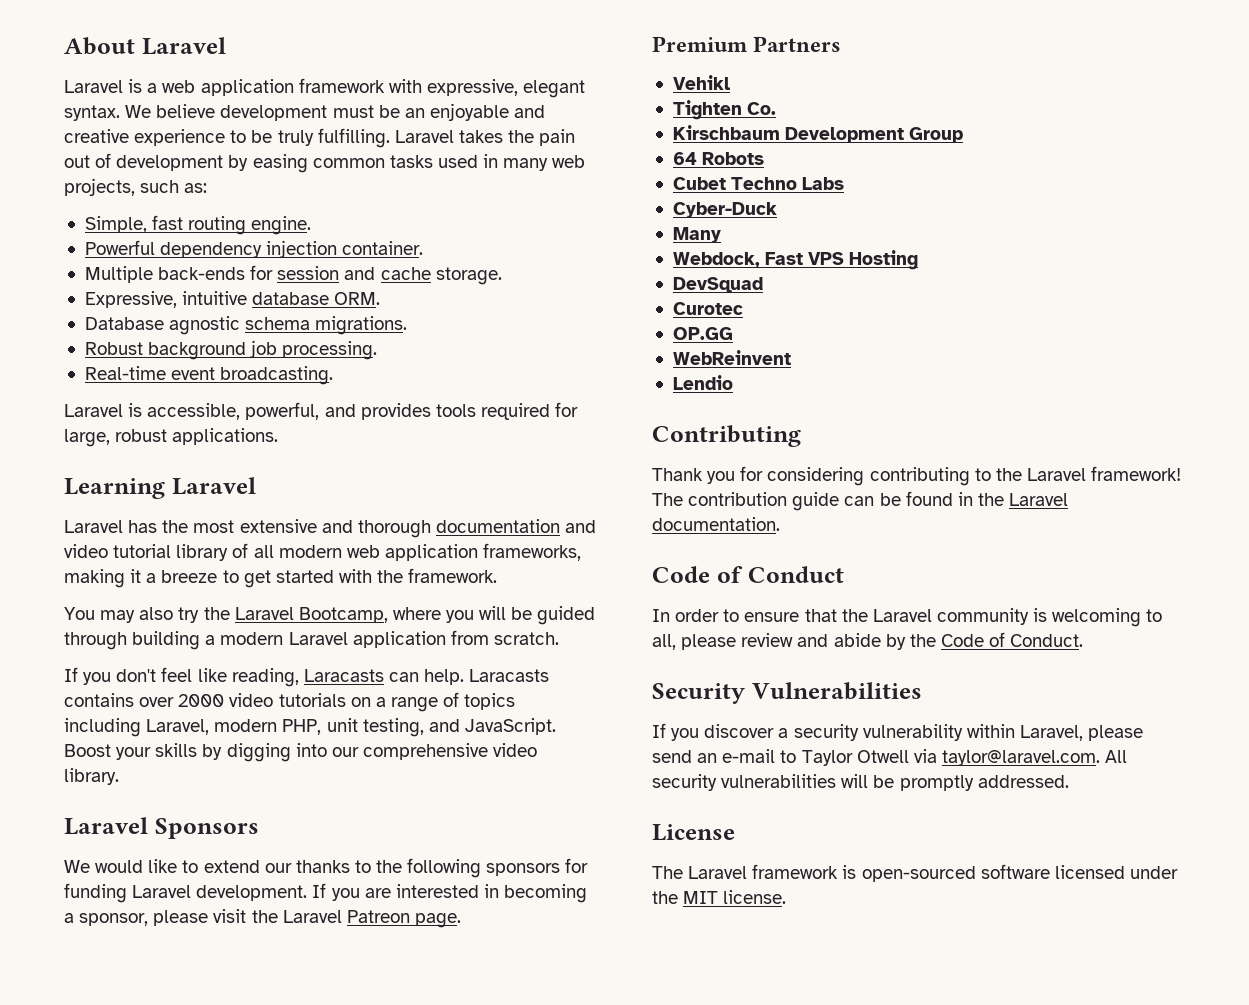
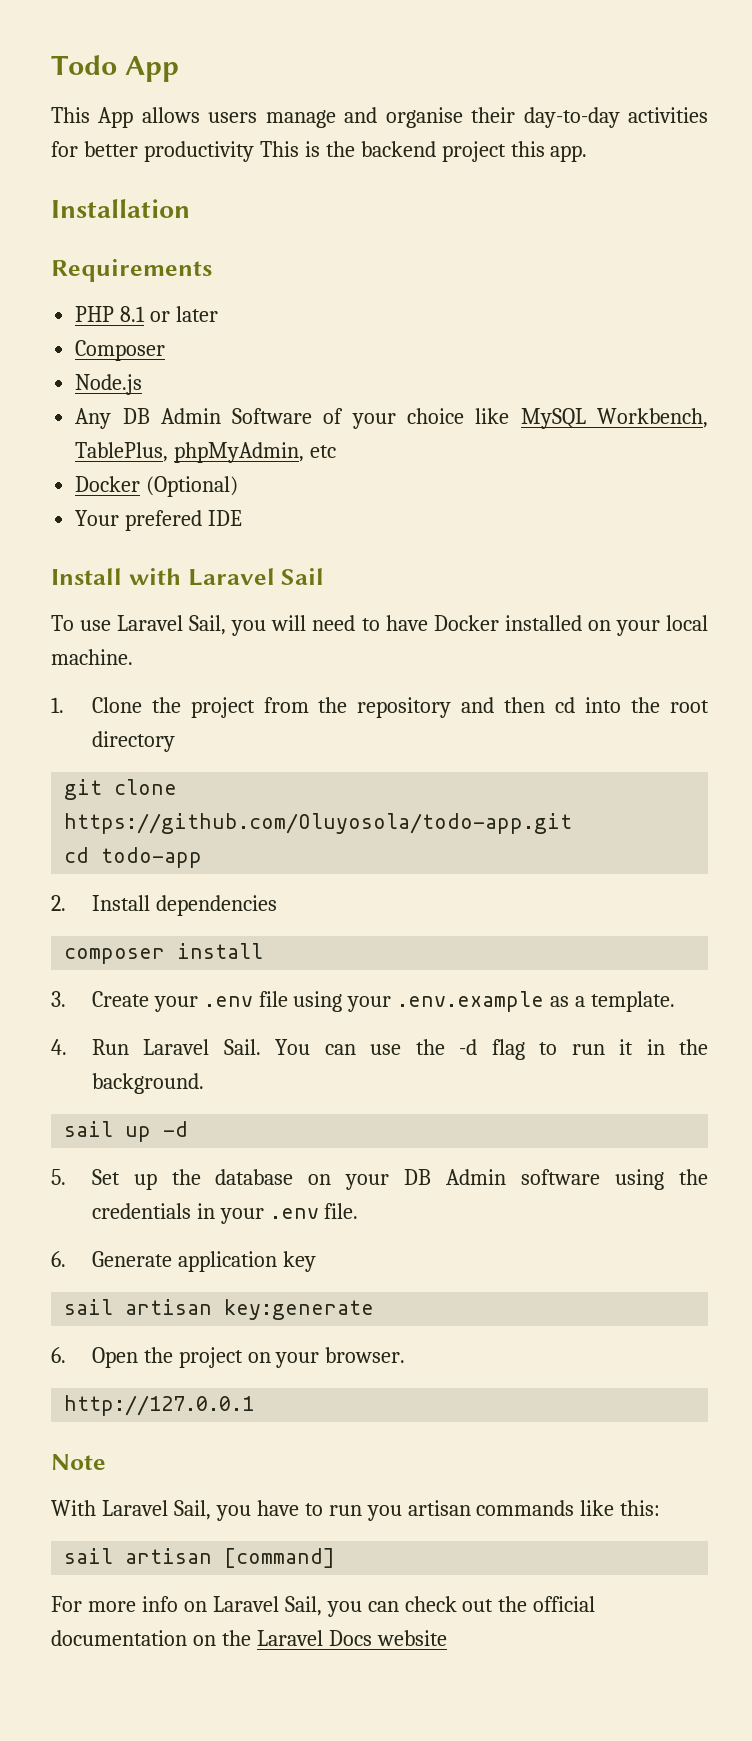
- About Laravel
- Laravel is a web application framework with expressive, elegant syntax. We believe development must be an enjoyable and creative experience to be truly fulfilling. Laravel takes the pain out of development by easing common tasks used in many web projects, such as:
- Simple, fast routing engine.
- Powerful dependency injection container.
- Multiple back-ends for session and cache storage.
- Expressive, intuitive database ORM.
- Database agnostic schema migrations.
- Robust background job processing.
- Real-time event broadcasting.
- Laravel is accessible, powerful, and provides tools required for large, robust applications.
- Learning Laravel
- Laravel has the most extensive and thorough documentation and video tutorial library of all modern web application frameworks, making it a breeze to get started with the framework.
- You may also try the Laravel Bootcamp, where you will be guided through building a modern Laravel application from scratch.
- If you don't feel like reading, Laracasts can help. Laracasts contains over 2000 video tutorials on a range of topics including Laravel, modern PHP, unit testing, and JavaScript. Boost your skills by digging into our comprehensive video library.
- Laravel Sponsors
- We would like to extend our thanks to the following sponsors for funding Laravel development. If you are interested in becoming a sponsor, please visit the Laravel Patreon page.
- Premium Partners
- Vehikl
- Tighten Co.
- Kirschbaum Development Group
- 64 Robots
- Cubet Techno Labs
- Cyber-Duck
- Many
- Webdock, Fast VPS Hosting
- DevSquad
- Curotec
- OP.GG
- WebReinvent
- Lendio
- Contributing
- Thank you for considering contributing to the Laravel framework! The contribution guide can be found in the Laravel documentation.
- Code of Conduct
- In order to ensure that the Laravel community is welcoming to all, please review and abide by the Code of Conduct.
- Security Vulnerabilities
- If you discover a security vulnerability within Laravel, please send an e-mail to Taylor Otwell via taylor@laravel.com. All security vulnerabilities will be promptly addressed.
- License
- The Laravel framework is open-sourced software licensed under the MIT license.
+ Todo App
+ This App allows users manage and organise their day-to-day activities for better productivity This is the backend project this app.
+ Installation
+ Requirements
+ PHP 8.1 or later
+ Composer
+ Node.js
+ Any DB Admin Software of your choice like MySQL Workbench, TablePlus, phpMyAdmin, etc
+ Docker (Optional)
+ Your prefered IDE
+ Install with Laravel Sail
+ To use Laravel Sail, you will need to have Docker installed on your local machine.
+ 1. Clone the project from the repository and then cd into the root directory
+ git clone https://github.com/Oluyosola/todo-app.git
+ cd todo-app
+ 2. Install dependencies
+ composer install
+ 3. Create your .env file using your .env.example as a template.
+ 4. Run Laravel Sail. You can use the -d flag to run it in the background.
+ sail up -d
+ 5. Set up the database on your DB Admin software using the credentials in your .env file.
+ 6. Generate application key
+ sail artisan key:generate
+ 6. Open the project on your browser.
+ http://127.0.0.1
+ Note
+ With Laravel Sail, you have to run you artisan commands like this:
+ sail artisan [command]
+ For more info on Laravel Sail, you can check out the official documentation on the Laravel Docs website

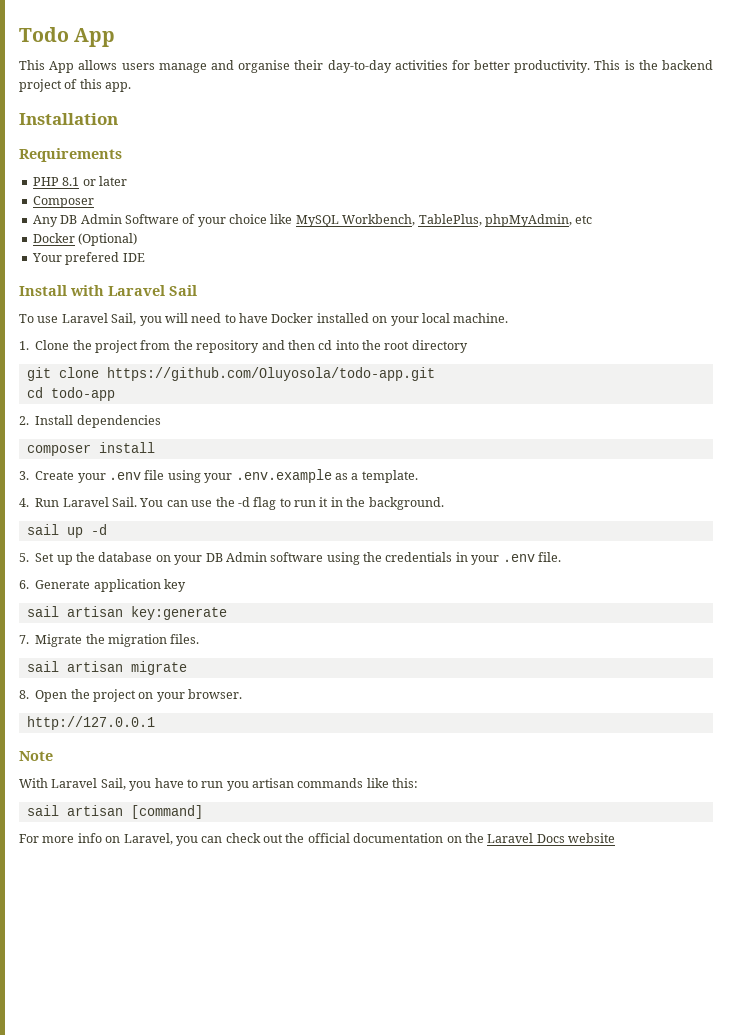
- This App allows users manage and organise their day-to-day activities for better productivity This is the backend project this app.
+ This App allows users manage and organise their day-to-day activities for better productivity. This is the backend project of this app.
- Node.js
- 6. Open the project on your browser.
+ 7. Migrate the migration files.
+ sail artisan migrate
+ 8. Open the project on your browser.
- For more info on Laravel Sail, you can check out the official documentation on the Laravel Docs website
+ For more info on Laravel, you can check out the official documentation on the Laravel Docs website

